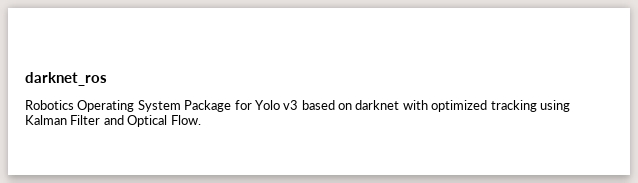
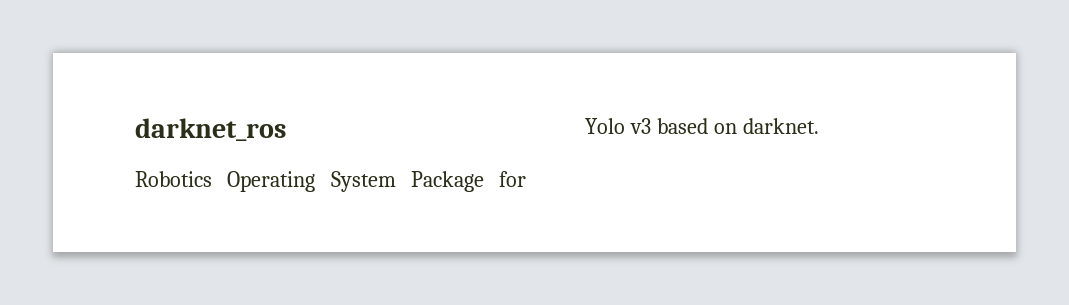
- Robotics Operating System Package for Yolo v3 based on darknet with optimized tracking using Kalman Filter and Optical Flow.
+ Robotics Operating System Package for Yolo v3 based on darknet.

